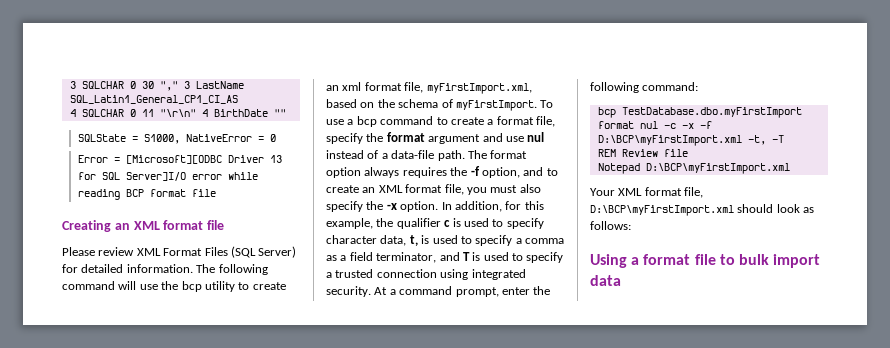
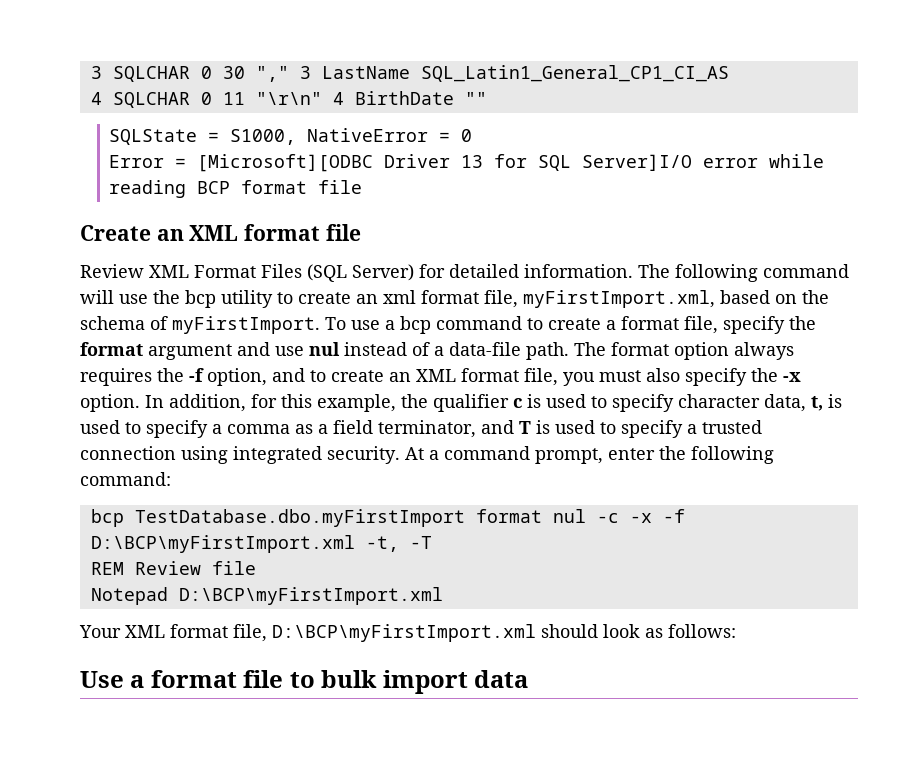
- Creating an XML format file
+ Create an XML format file
- Please review XML Format Files (SQL Server) for detailed information.
+ Review XML Format Files (SQL Server) for detailed information.
- Using a format file to bulk import data
+ Use a format file to bulk import data

